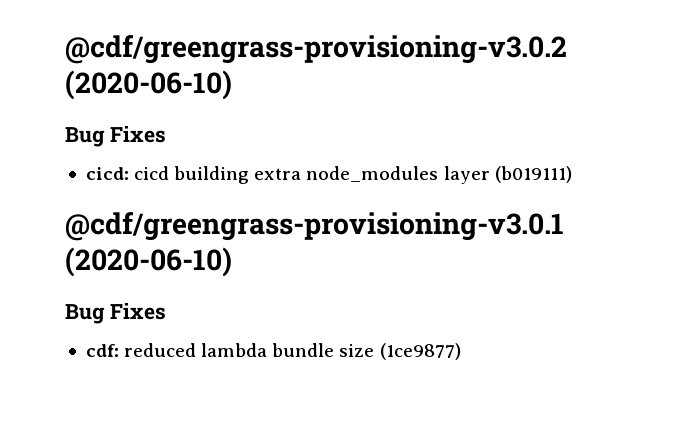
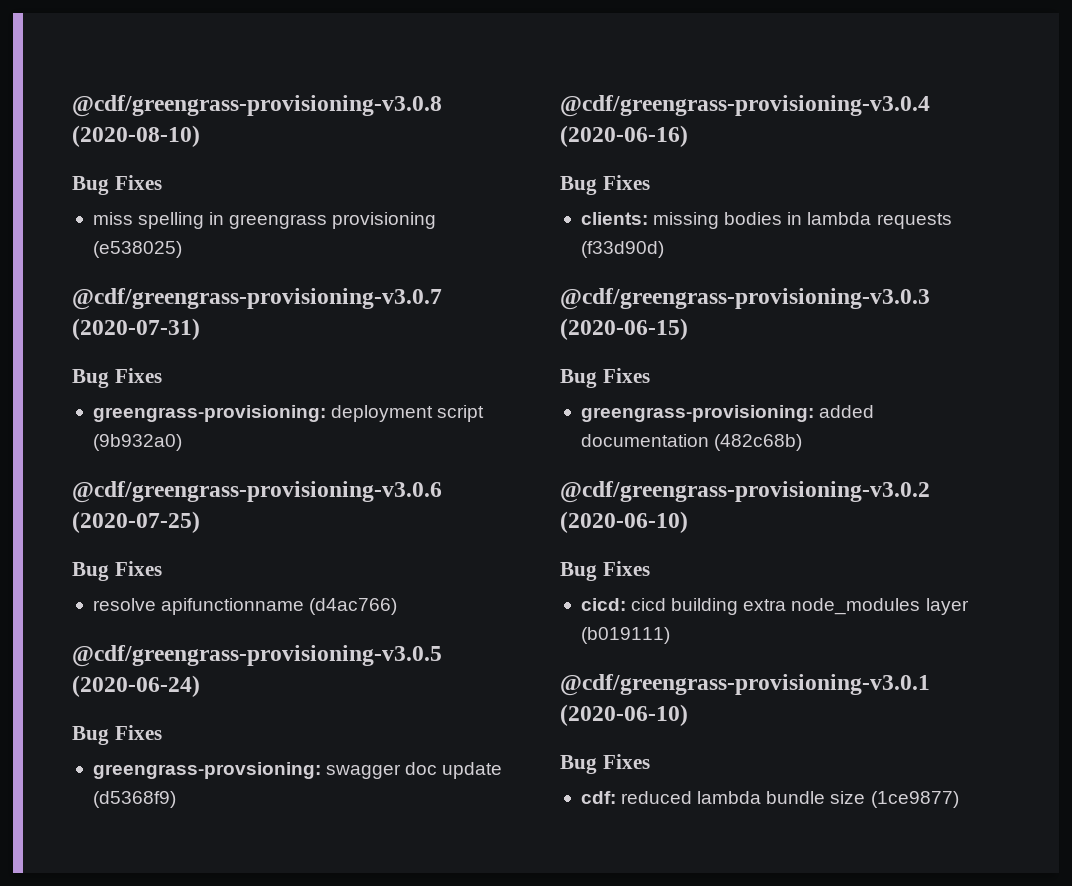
+ @cdf/greengrass-provisioning-v3.0.8 (2020-08-10)
+ Bug Fixes
+ miss spelling in greengrass provisioning (e538025)
+ @cdf/greengrass-provisioning-v3.0.7 (2020-07-31)
+ Bug Fixes
+ greengrass-provisioning: deployment script (9b932a0)
+ @cdf/greengrass-provisioning-v3.0.6 (2020-07-25)
+ Bug Fixes
+ resolve apifunctionname (d4ac766)
+ @cdf/greengrass-provisioning-v3.0.5 (2020-06-24)
+ Bug Fixes
+ greengrass-provsioning: swagger doc update (d5368f9)
+ @cdf/greengrass-provisioning-v3.0.4 (2020-06-16)
+ Bug Fixes
+ clients: missing bodies in lambda requests (f33d90d)
+ @cdf/greengrass-provisioning-v3.0.3 (2020-06-15)
+ Bug Fixes
+ greengrass-provisioning: added documentation (482c68b)

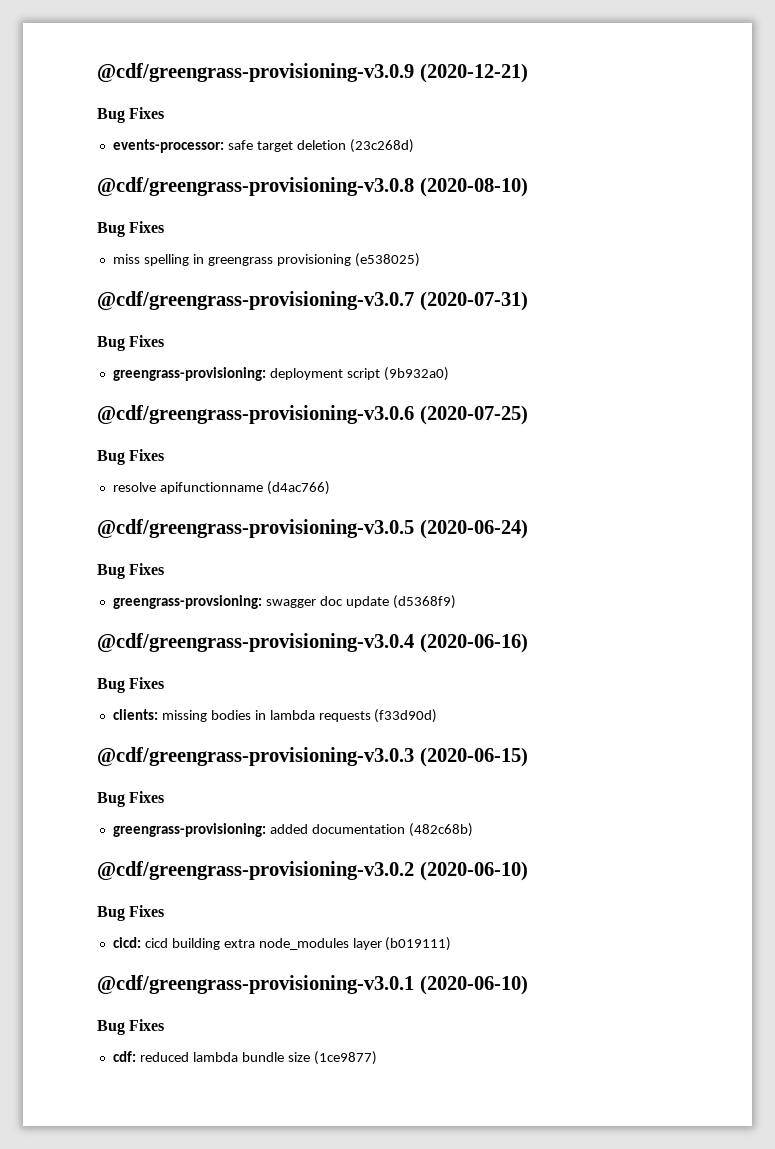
+ @cdf/greengrass-provisioning-v3.0.9 (2020-12-21)
+ Bug Fixes
+ events-processor: safe target deletion (23c268d)

